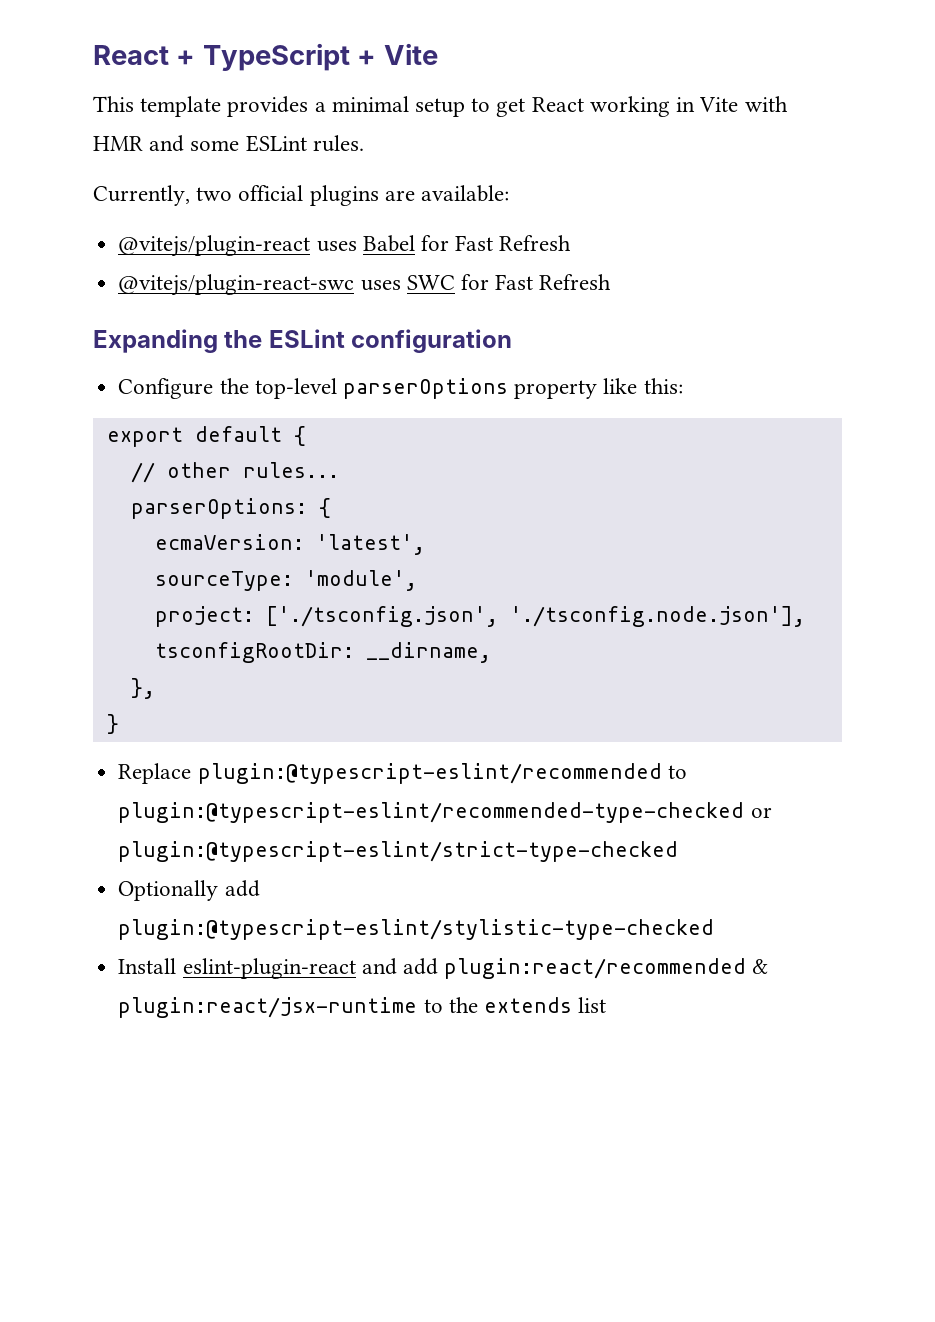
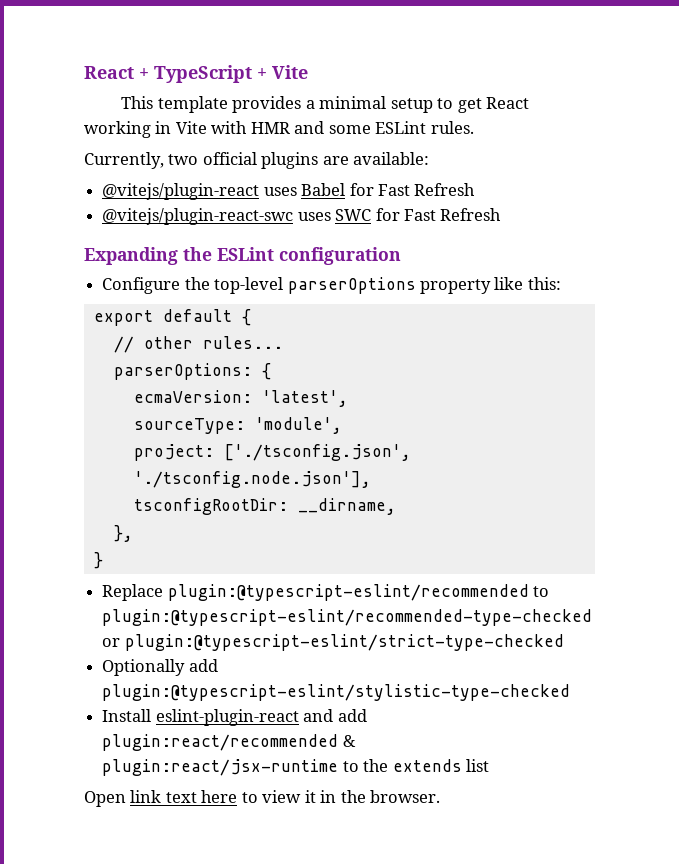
+ Open link text here to view it in the browser.

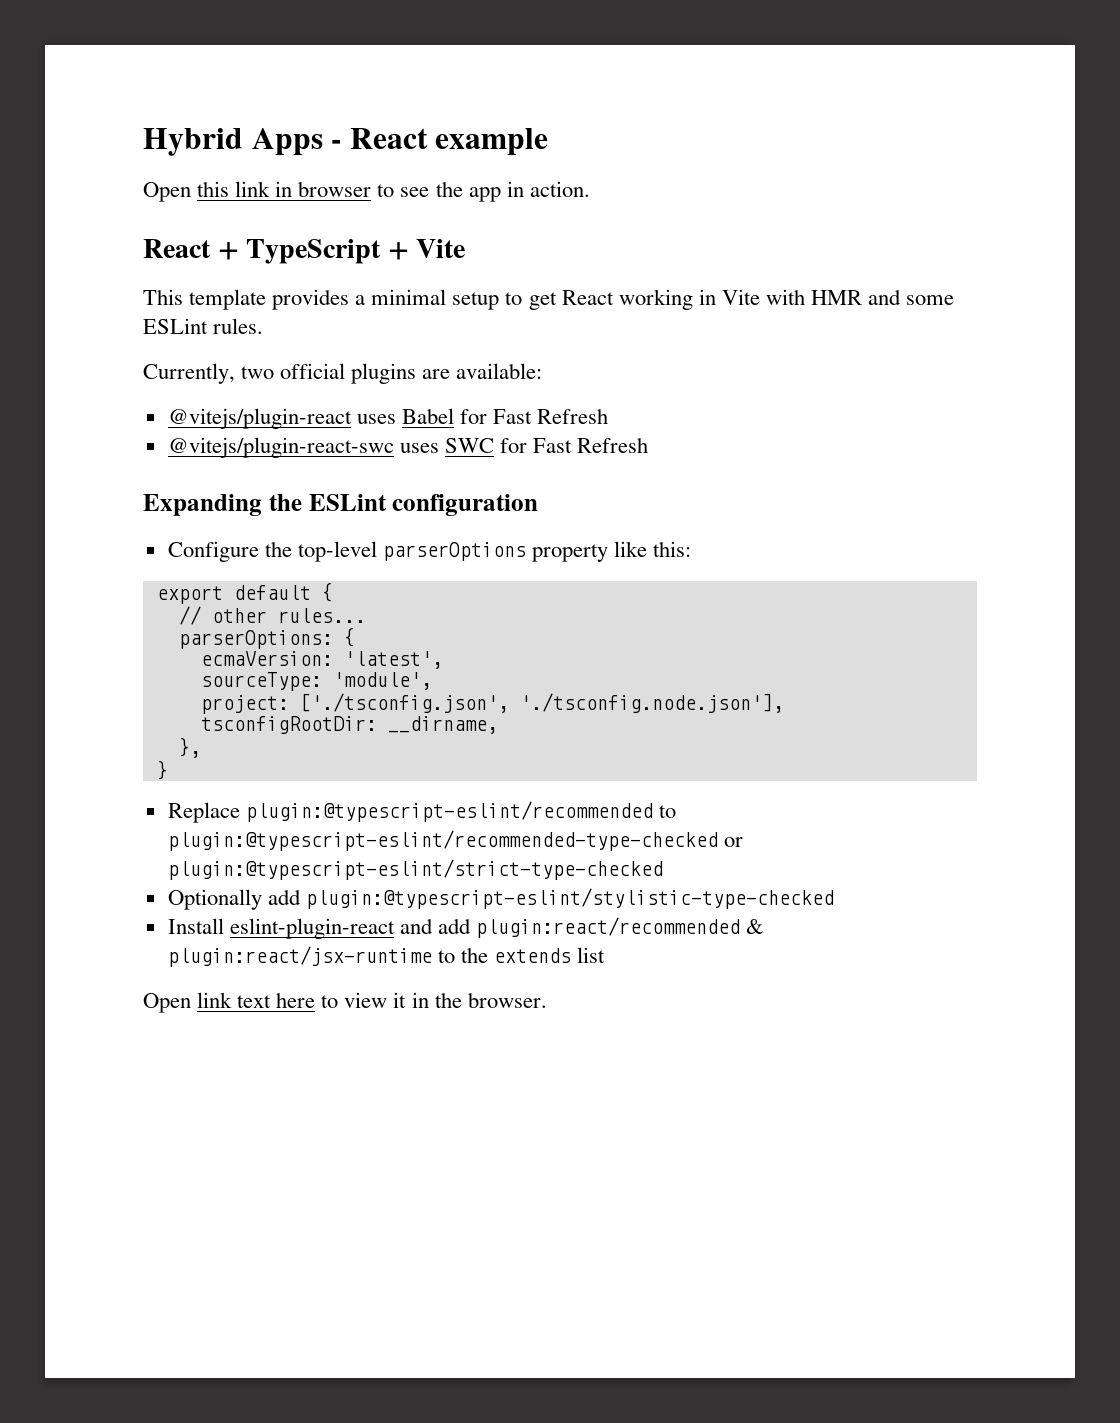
+ Hybrid Apps - React example
+ Open this link in browser to see the app in action.

